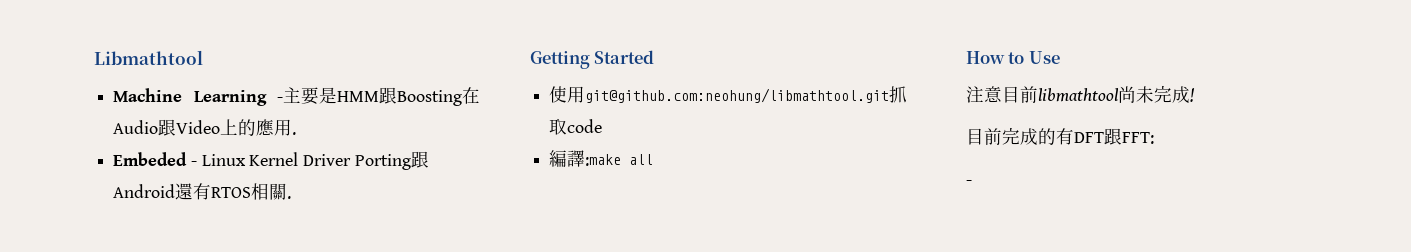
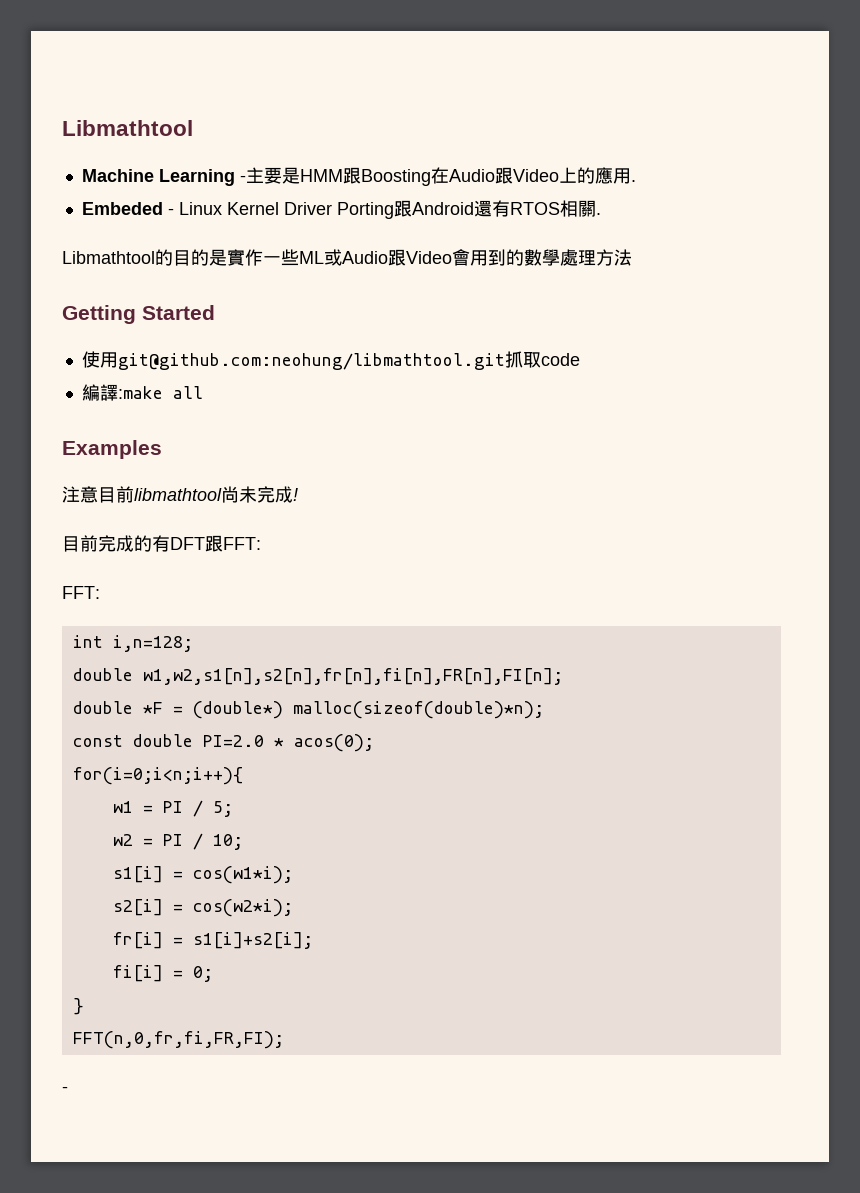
+ Libmathtool的目的是實作一些ML或Audio跟Video會用到的數學處理方法
- How to Use
+ Examples
  目前完成的有DFT跟FFT:
+ FFT:
+ int i,n=128;
+ double w1,w2,s1[n],s2[n],fr[n],fi[n],FR[n],FI[n];
+ double *F = (double*) malloc(sizeof(double)*n);
+ const double PI=2.0 * acos(0);
+ for(i=0;i<n;i++){
+ w1 = PI / 5;
+ w2 = PI / 10;
+ s1[i] = cos(w1*i);
+ s2[i] = cos(w2*i);
+ fr[i] = s1[i]+s2[i];
+ fi[i] = 0;
+ }
+ FFT(n,0,fr,fi,FR,FI);

